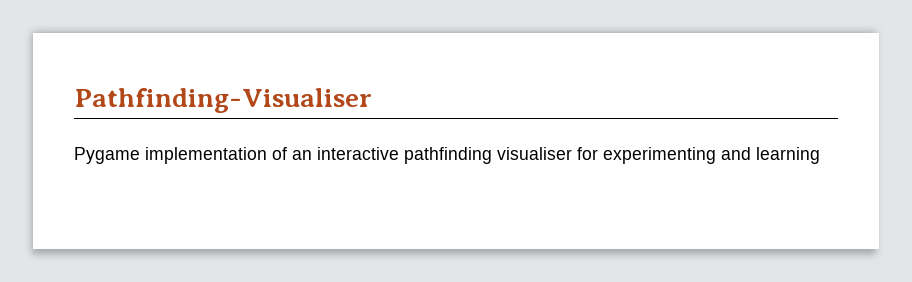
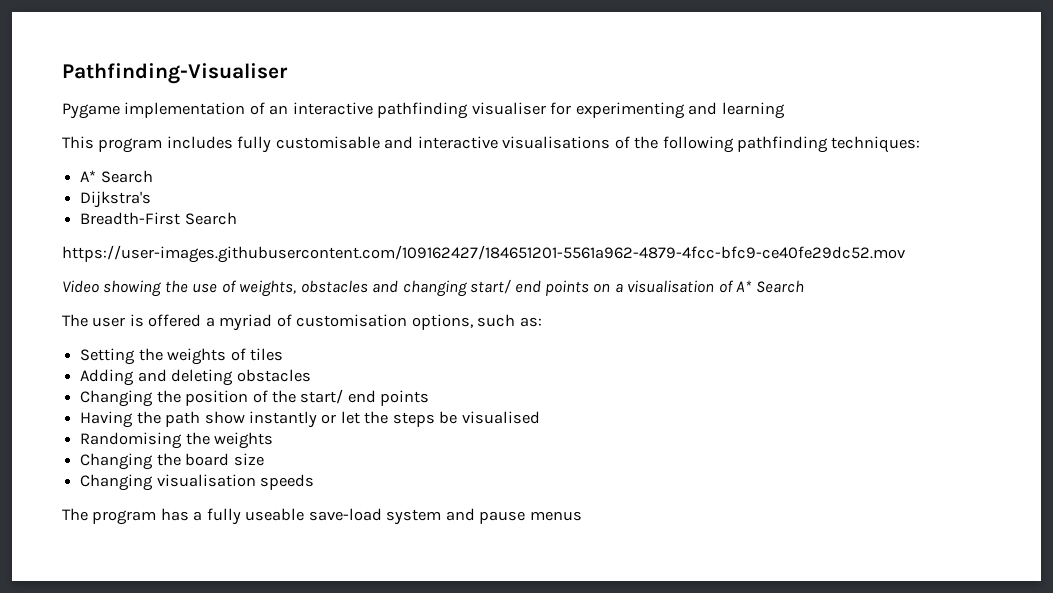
+ This program includes fully customisable and interactive visualisations of the following pathfinding techniques:
+ A* Search
+ Dijkstra's
+ Breadth-First Search
+ https://user-images.githubusercontent.com/109162427/184651201-5561a962-4879-4fcc-bfc9-ce40fe29dc52.mov
+ Video showing the use of weights, obstacles and changing start/ end points on a visualisation of A* Search
+ The user is offered a myriad of customisation options, such as:
+ Setting the weights of tiles
+ Adding and deleting obstacles
+ Changing the position of the start/ end points
+ Having the path show instantly or let the steps be visualised
+ Randomising the weights
+ Changing the board size
+ Changing visualisation speeds
+ The program has a fully useable save-load system and pause menus

